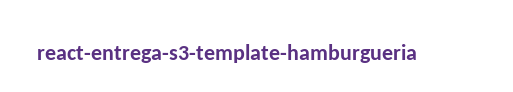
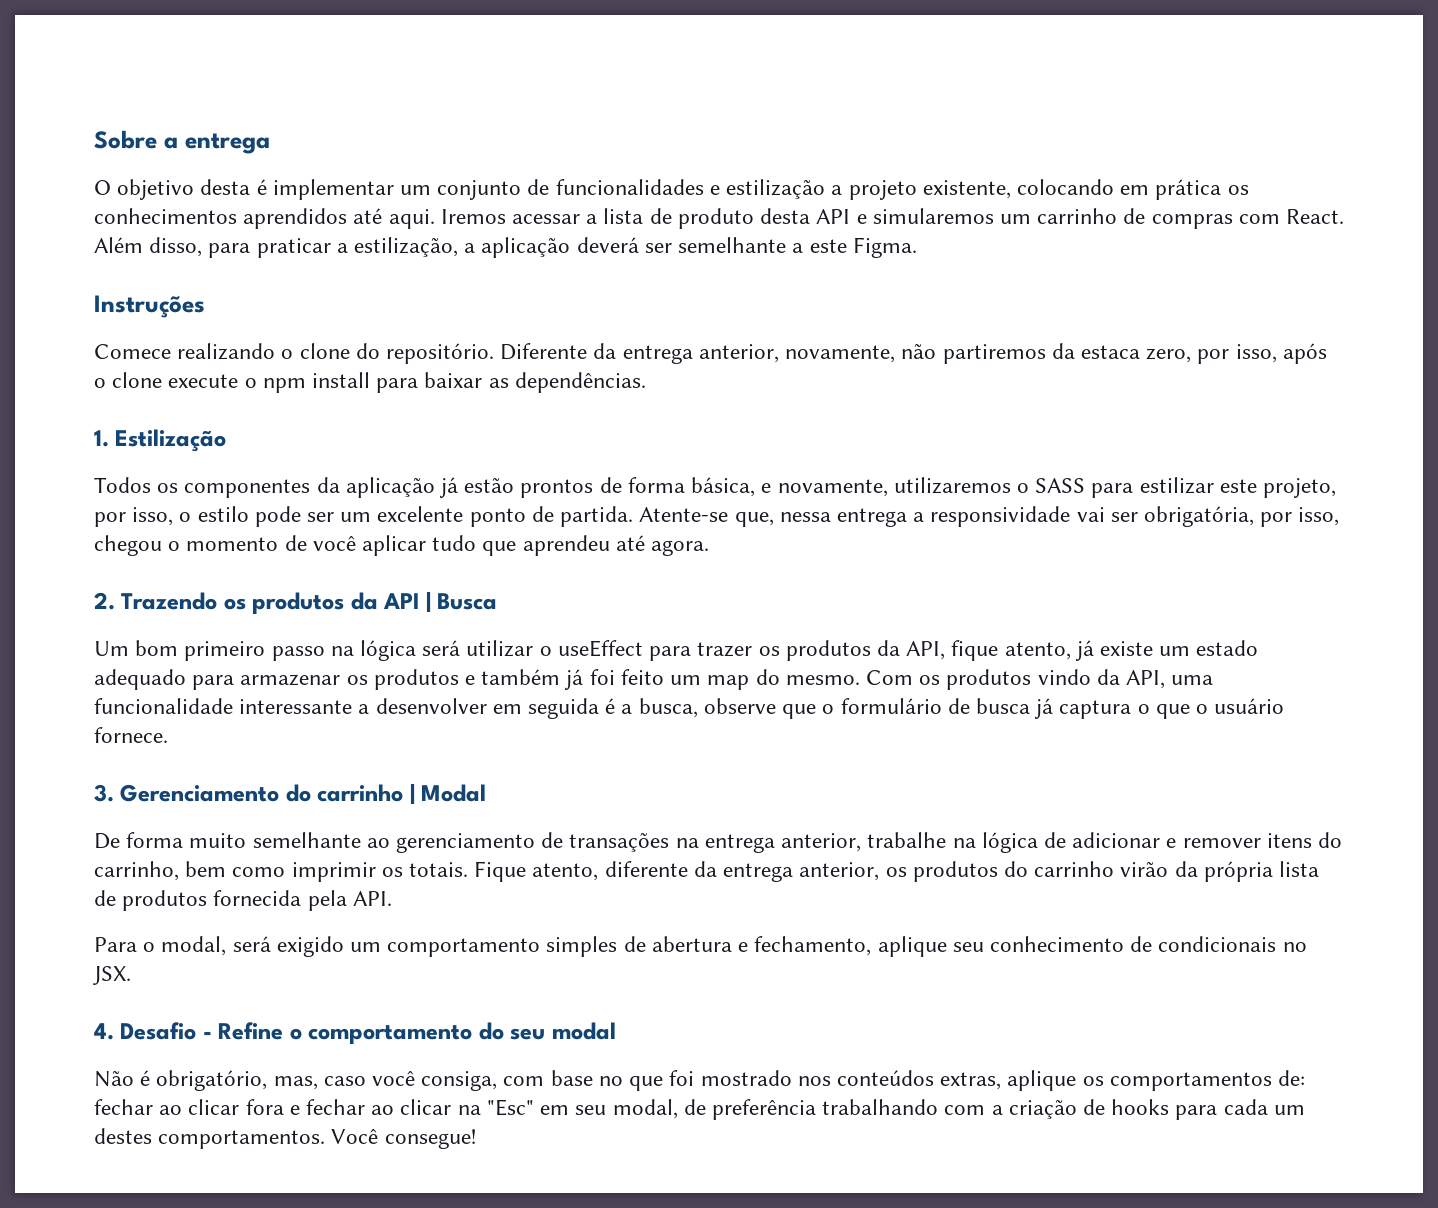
- react-entrega-s3-template-hamburgueria
+ Sobre a entrega
+ O objetivo desta é implementar um conjunto de funcionalidades e estilização a projeto existente, colocando em prática os conhecimentos aprendidos até aqui. Iremos acessar a lista de produto desta API e simularemos um carrinho de compras com React. Além disso, para praticar a estilização, a aplicação deverá ser semelhante a este Figma.
+ Instruções
+ Comece realizando o clone do repositório. Diferente da entrega anterior, novamente, não partiremos da estaca zero, por isso, após o clone execute o npm install para baixar as dependências.
+ 1. Estilização
+ Todos os componentes da aplicação já estão prontos de forma básica, e novamente, utilizaremos o SASS para estilizar este projeto, por isso, o estilo pode ser um excelente ponto de partida. Atente-se que, nessa entrega a responsividade vai ser obrigatória, por isso, chegou o momento de você aplicar tudo que aprendeu até agora.
+ 2. Trazendo os produtos da API | Busca
+ Um bom primeiro passo na lógica será utilizar o useEffect para trazer os produtos da API, fique atento, já existe um estado adequado para armazenar os produtos e também já foi feito um map do mesmo. Com os produtos vindo da API, uma funcionalidade interessante a desenvolver em seguida é a busca, observe que o formulário de busca já captura o que o usuário fornece.
+ 3. Gerenciamento do carrinho | Modal
+ De forma muito semelhante ao gerenciamento de transações na entrega anterior, trabalhe na lógica de adicionar e remover itens do carrinho, bem como imprimir os totais. Fique atento, diferente da entrega anterior, os produtos do carrinho virão da própria lista de produtos fornecida pela API.
+ Para o modal, será exigido um comportamento simples de abertura e fechamento, aplique seu conhecimento de condicionais no JSX.
+ 4. Desafio - Refine o comportamento do seu modal
+ Não é obrigatório, mas, caso você consiga, com base no que foi mostrado nos conteúdos extras, aplique os comportamentos de: fechar ao clicar fora e fechar ao clicar na "Esc" em seu modal, de preferência trabalhando com a criação de hooks para cada um destes comportamentos. Você consegue!

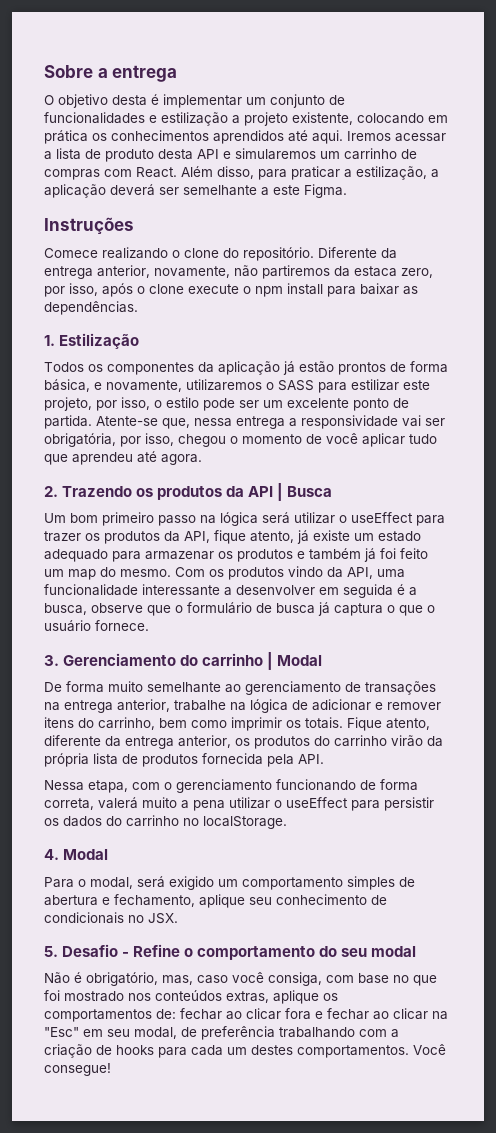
+ Nessa etapa, com o gerenciamento funcionando de forma correta, valerá muito a pena utilizar o useEffect para persistir os dados do carrinho no localStorage.
+ 4. Modal
- 4. Desafio - Refine o comportamento do seu modal
+ 5. Desafio - Refine o comportamento do seu modal

